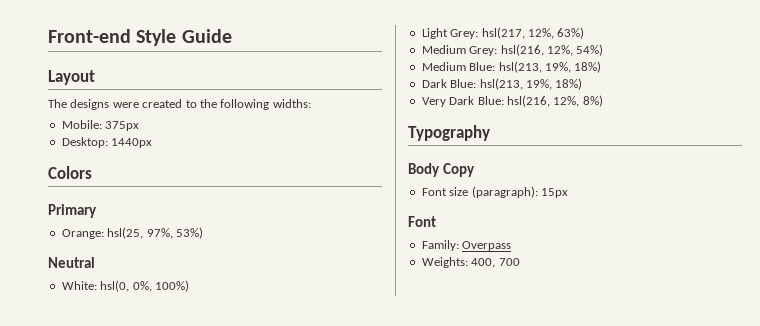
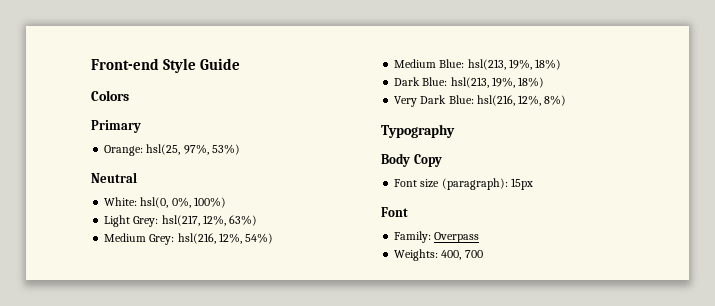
- Layout
- The designs were created to the following widths:
- Mobile: 375px
- Desktop: 1440px

